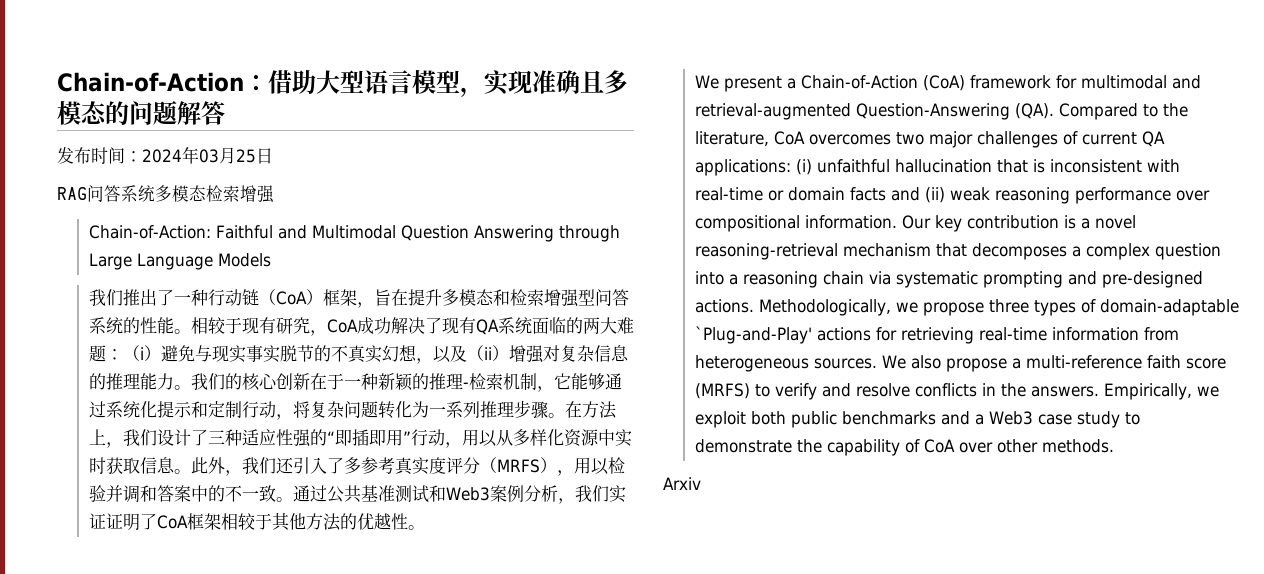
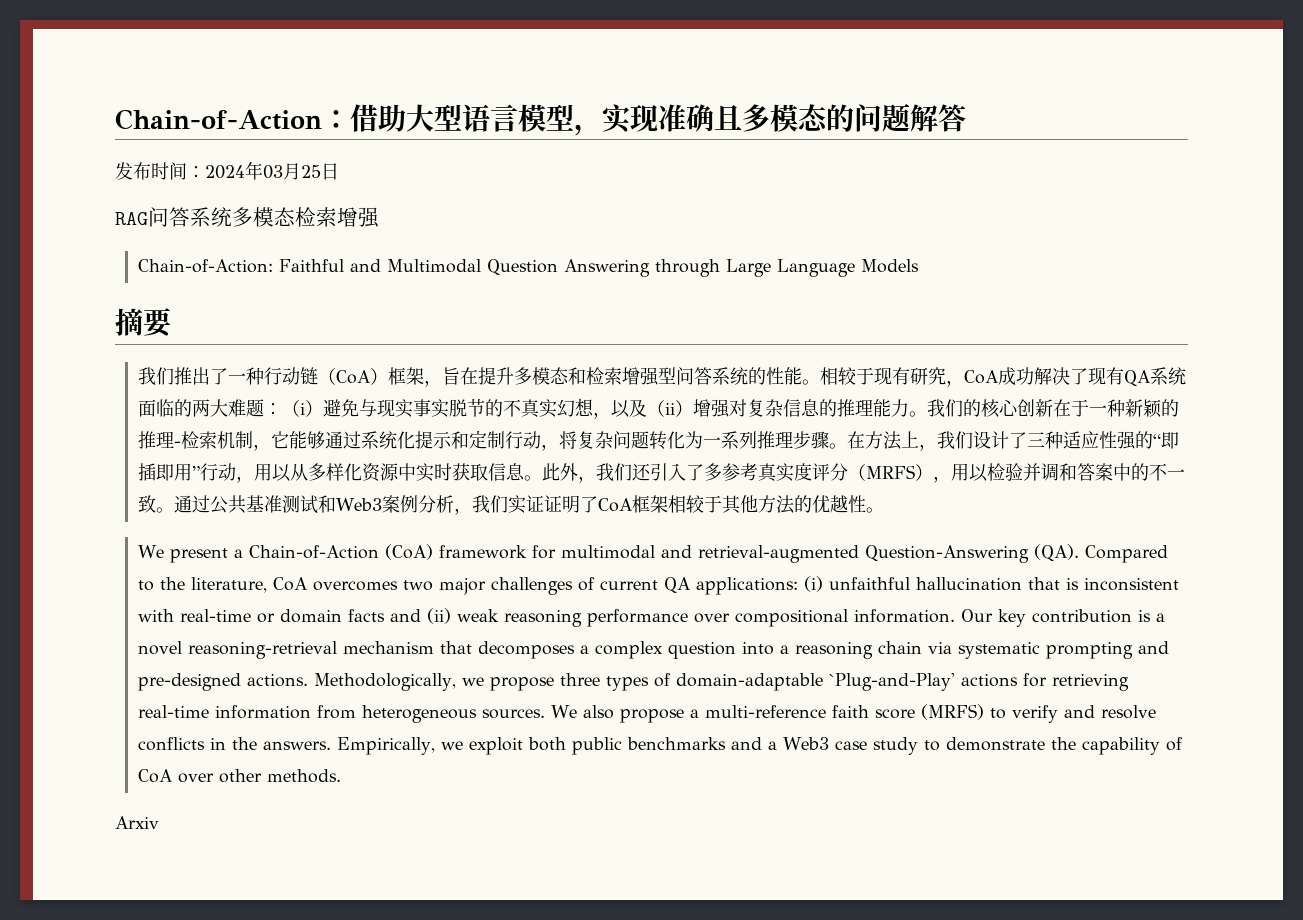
+ 摘要

